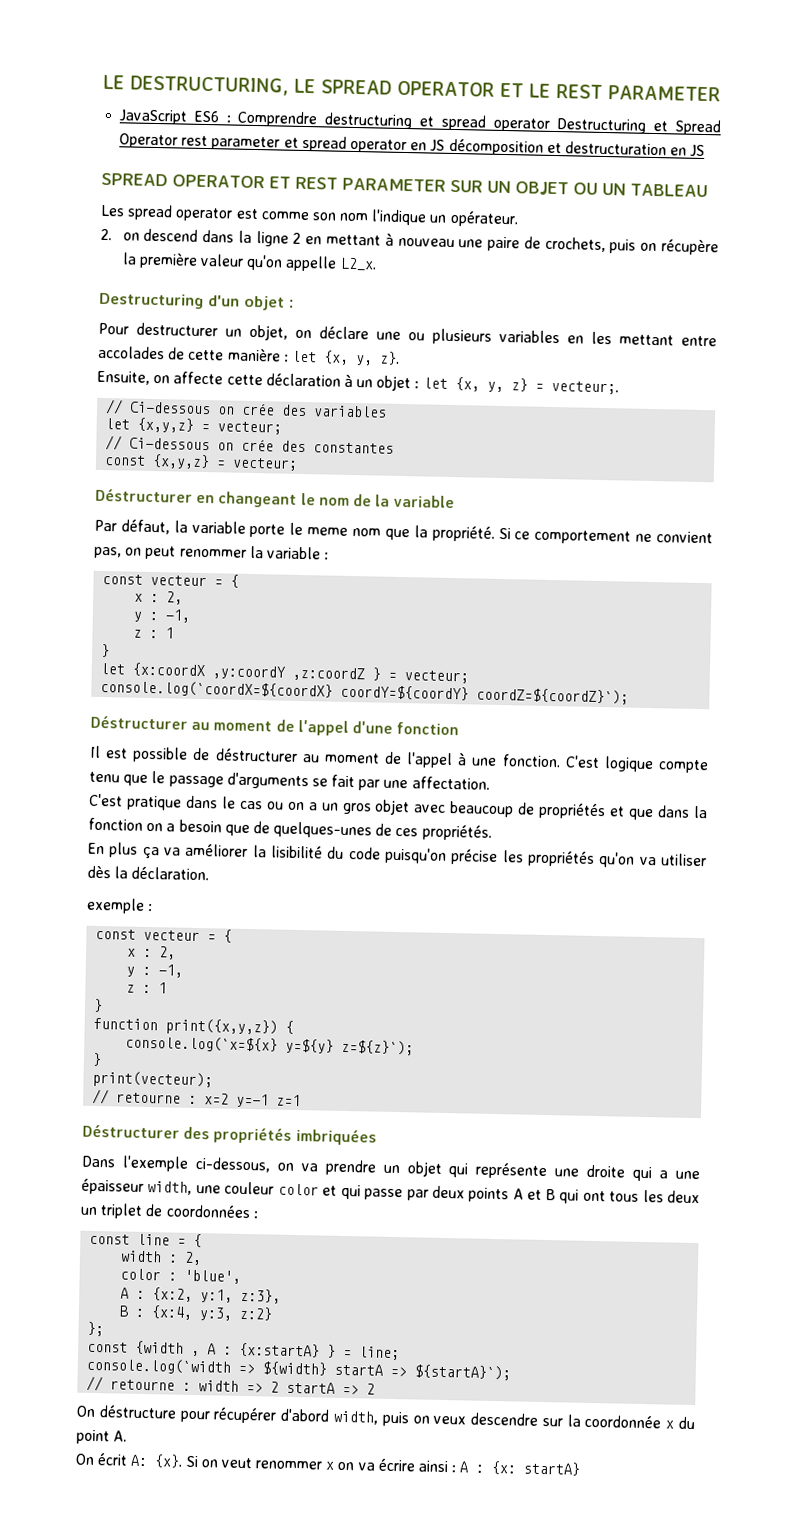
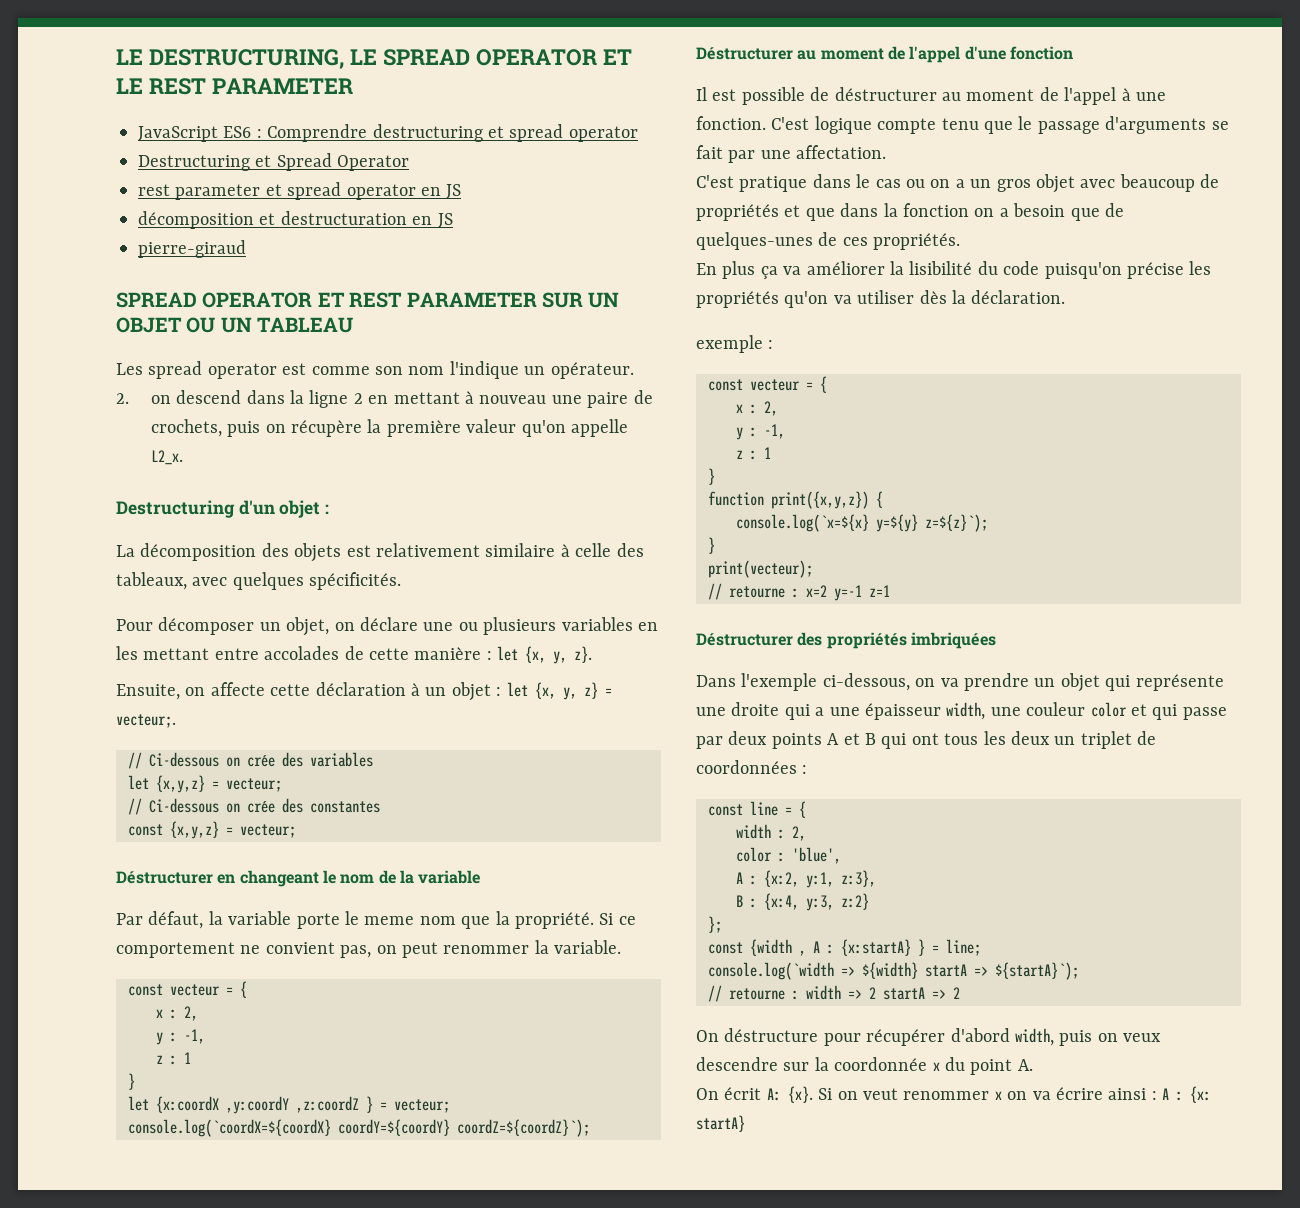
- JavaScript ES6 : Comprendre destructuring et spread operator Destructuring et Spread Operator rest parameter et spread operator en JS décomposition et destructuration en JS
+ JavaScript ES6 : Comprendre destructuring et spread operator
+ Destructuring et Spread Operator
+ rest parameter et spread operator en JS
+ décomposition et destructuration en JS
+ pierre-giraud
+ La décomposition des objets est relativement similaire à celle des tableaux, avec quelques spécificités.
- Pour destructurer un objet, on déclare une ou plusieurs variables en les mettant entre accolades de cette manière : let {x, y, z}.
+ Pour décomposer un objet, on déclare une ou plusieurs variables en les mettant entre accolades de cette manière : let {x, y, z}.
- Si ce comportement ne convient pas, on peut renommer la variable :
+ Si ce comportement ne convient pas, on peut renommer la variable.

